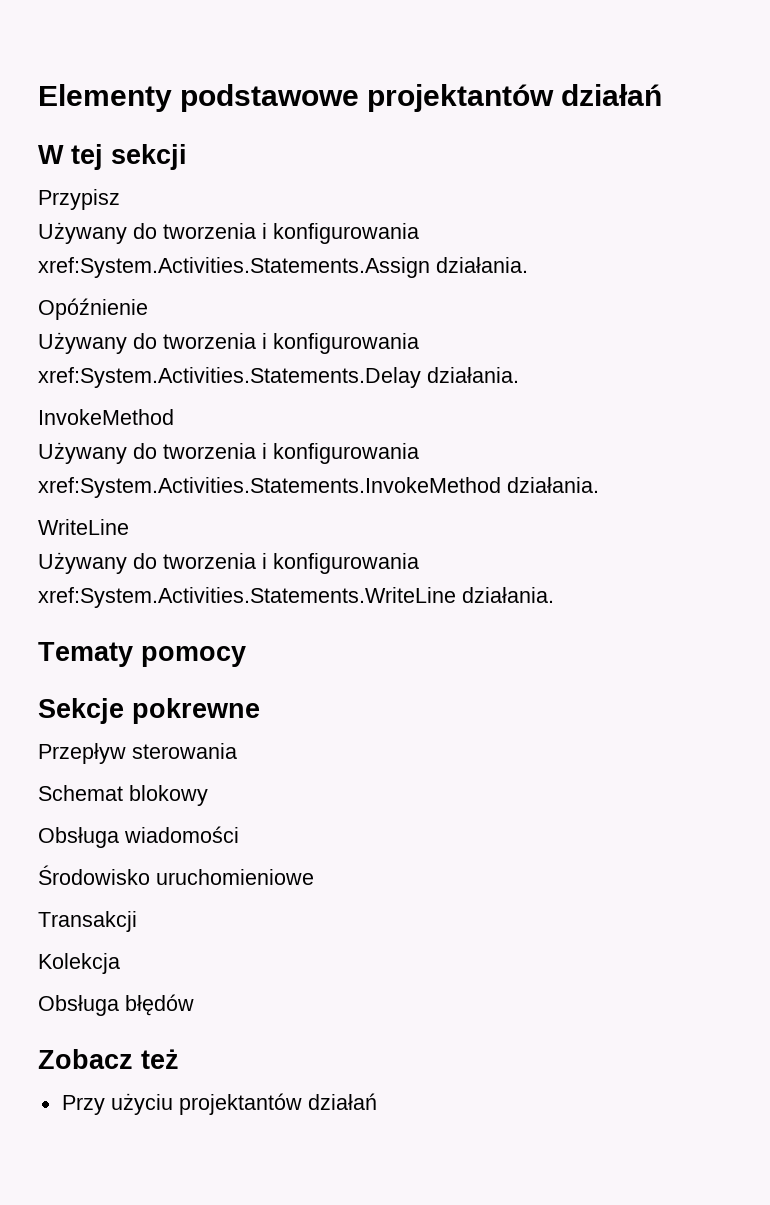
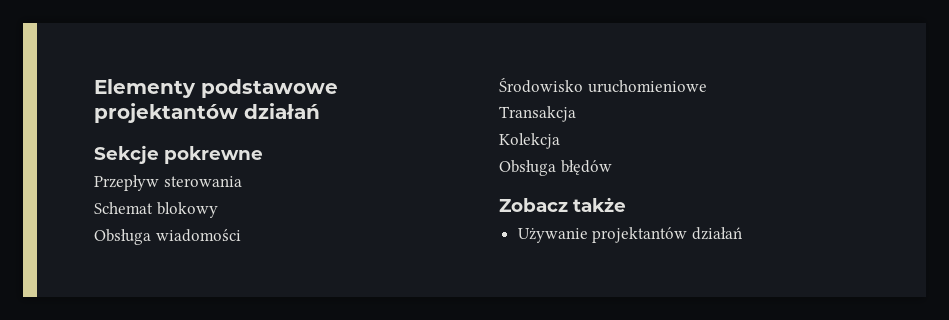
- W tej sekcji
- Przypisz
- Używany do tworzenia i konfigurowania xref:System.Activities.Statements.Assign działania.
- Opóźnienie
- Używany do tworzenia i konfigurowania xref:System.Activities.Statements.Delay działania.
- InvokeMethod
- Używany do tworzenia i konfigurowania xref:System.Activities.Statements.InvokeMethod działania.
- WriteLine
- Używany do tworzenia i konfigurowania xref:System.Activities.Statements.WriteLine działania.
- Tematy pomocy
- Transakcji
+ Transakcja
- Zobacz też
- Przy użyciu projektantów działań
+ Zobacz także
+ Używanie projektantów działań

